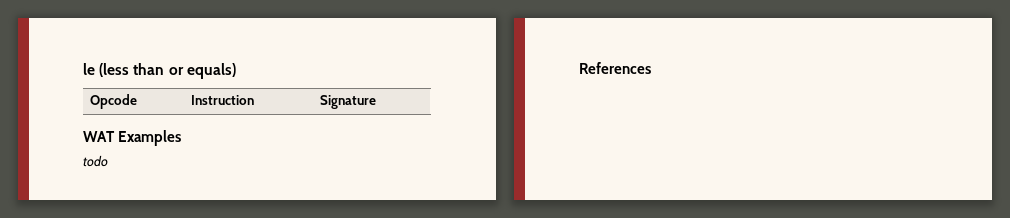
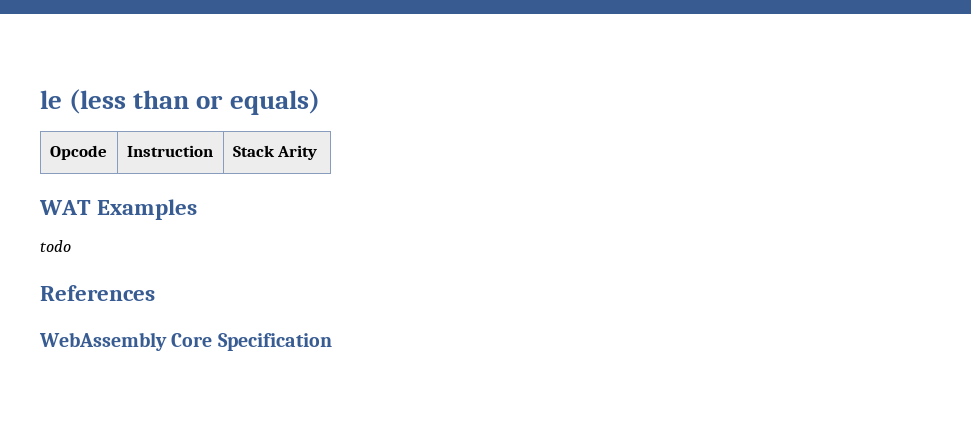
- Opcode | Instruction | Signature
+ Opcode | Instruction | Stack Arity
+ WebAssembly Core Specification

